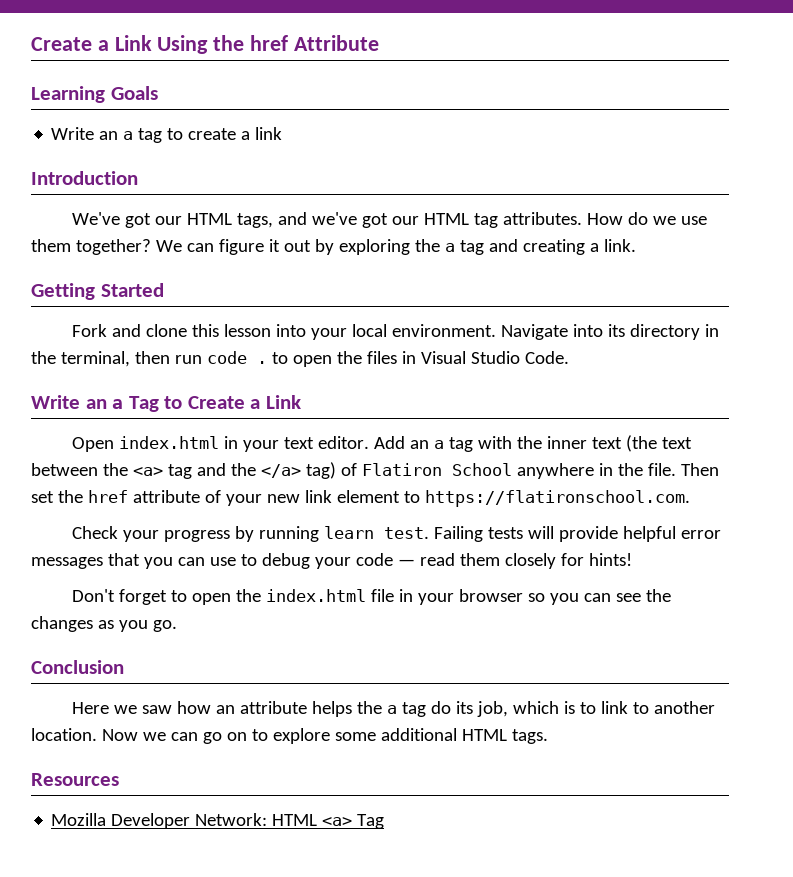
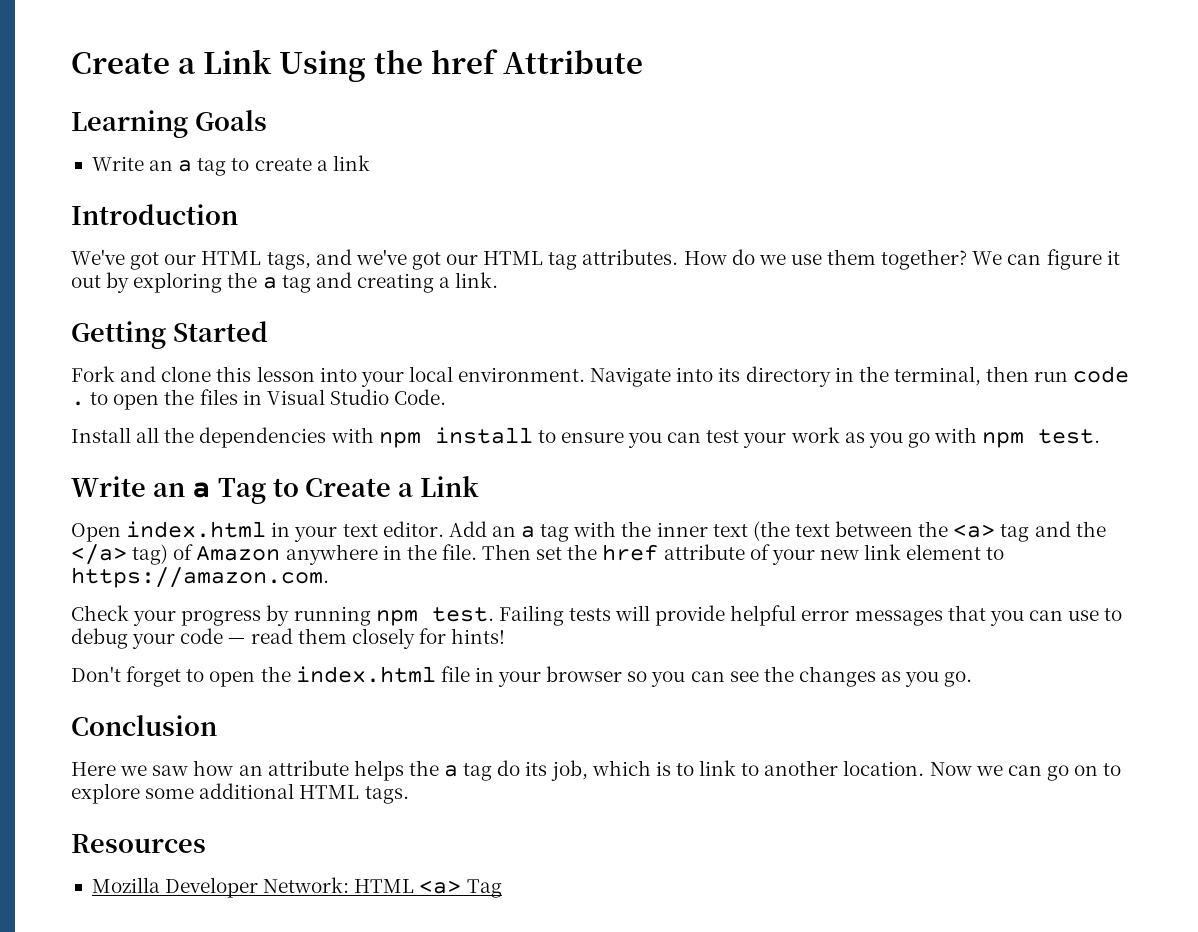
+ Install all the dependencies with npm install to ensure you can test your work as you go with npm test.
- Add an a tag with the inner text (the text between the <a> tag and the </a> tag) of Flatiron School anywhere in the file.
+ Add an a tag with the inner text (the text between the <a> tag and the </a> tag) of Amazon anywhere in the file.
- Then set the href attribute of your new link element to https://flatironschool.com.
+ Then set the href attribute of your new link element to https://amazon.com.
- Check your progress by running learn test.
+ Check your progress by running npm test.

